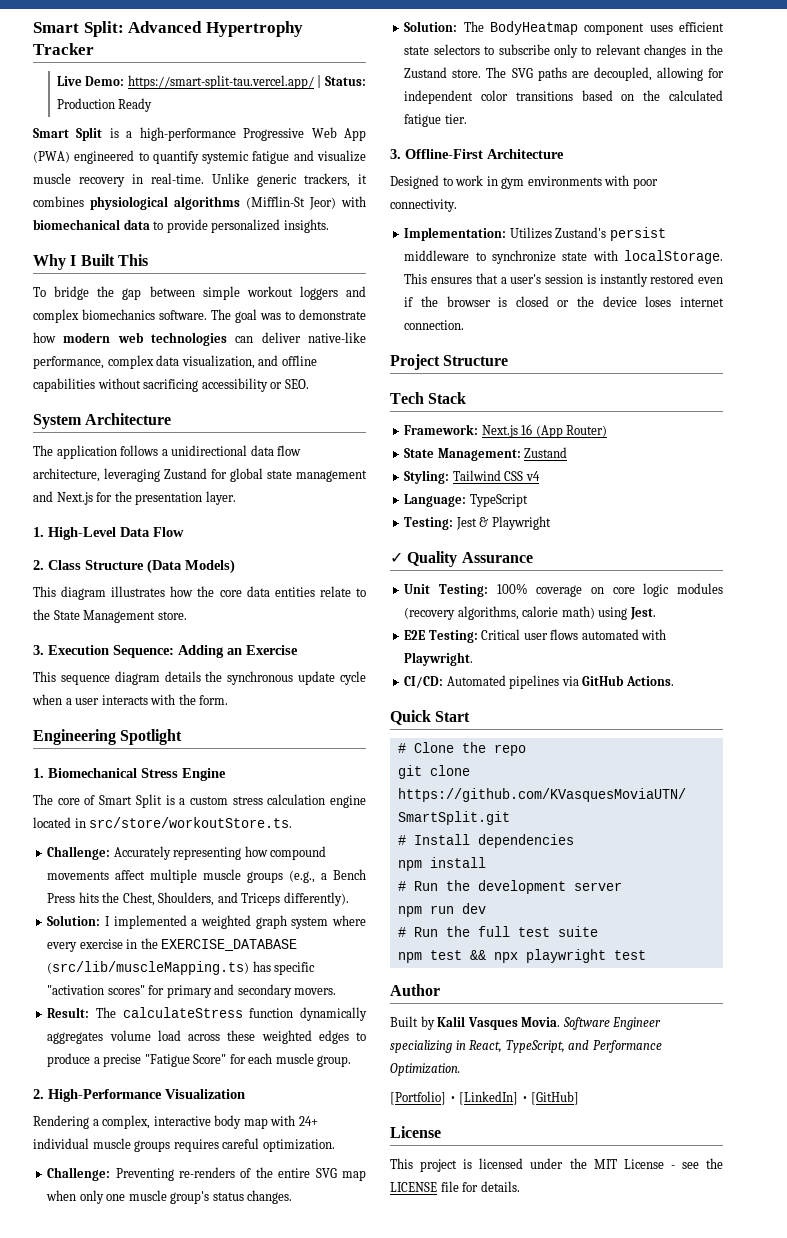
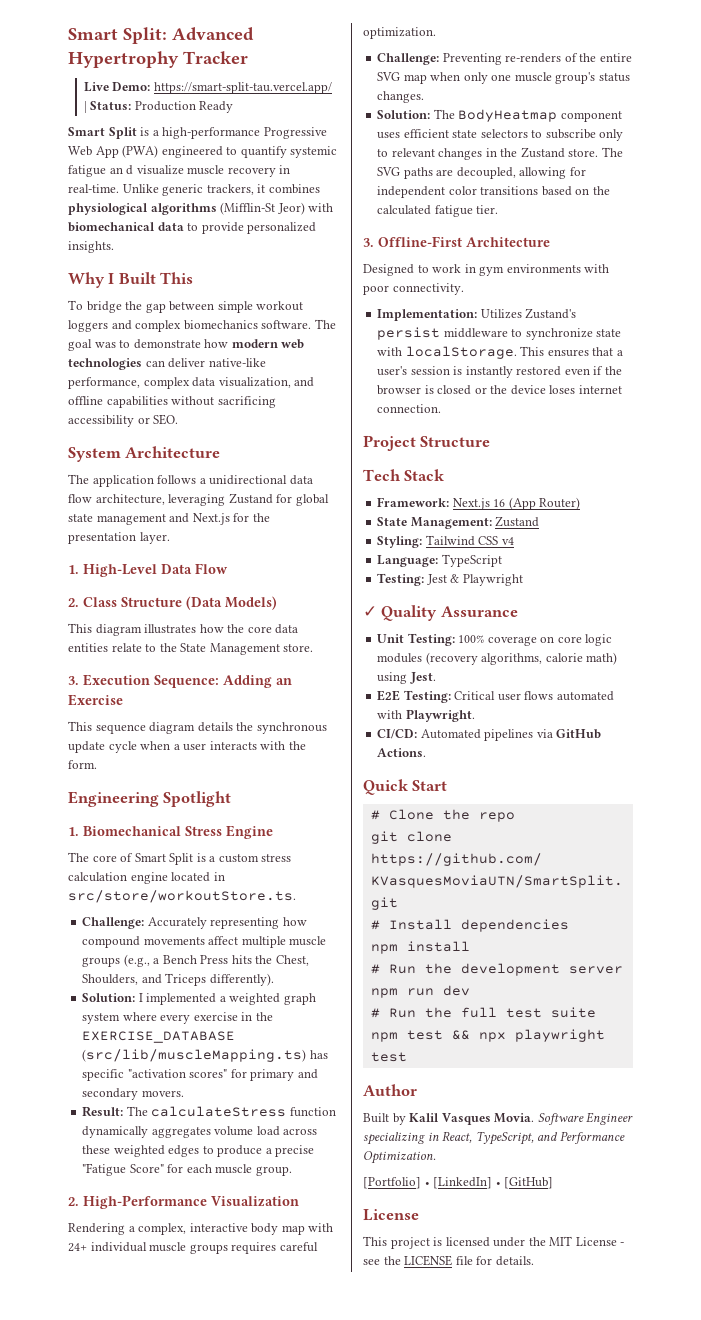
- Smart Split is a high-performance Progressive Web App (PWA) engineered to quantify systemic fatigue and visualize muscle recovery in real-time.
+ Smart Split is a high-performance Progressive Web App (PWA) engineered to quantify systemic fatigue an d visualize muscle recovery in real-time.

